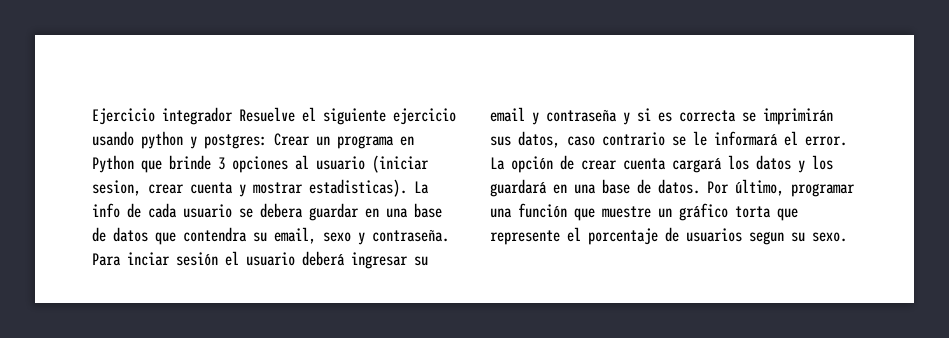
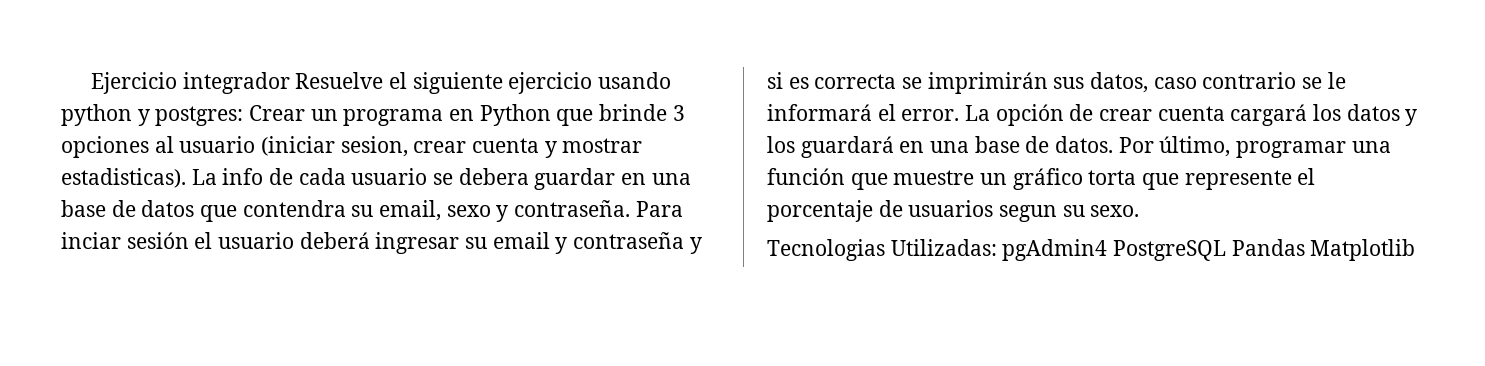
+ Tecnologias Utilizadas: pgAdmin4 PostgreSQL Pandas Matplotlib

